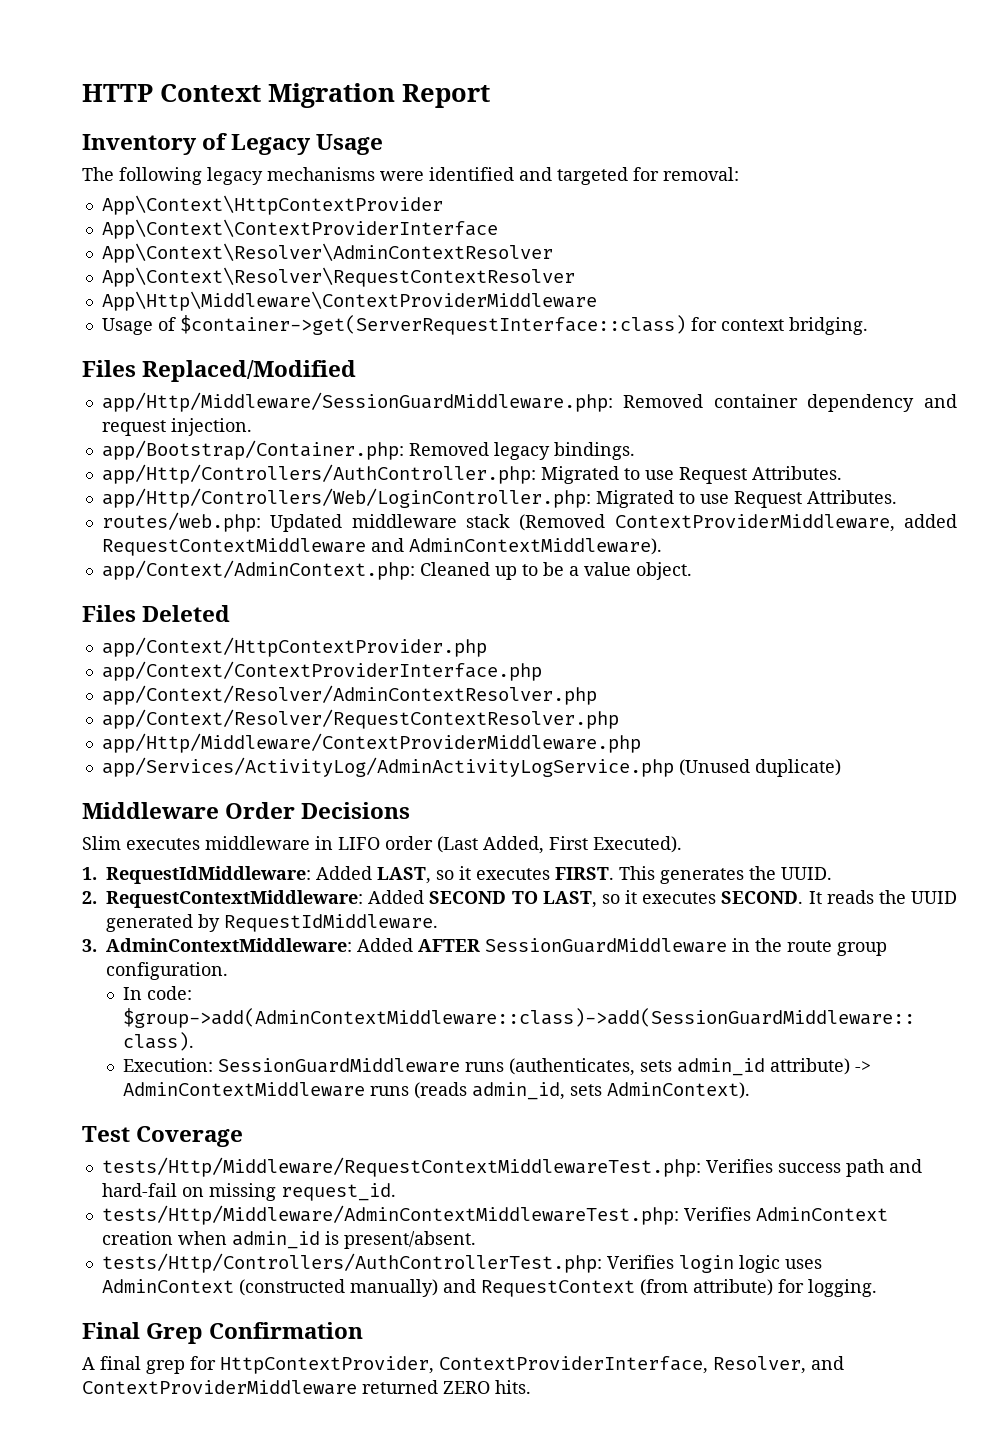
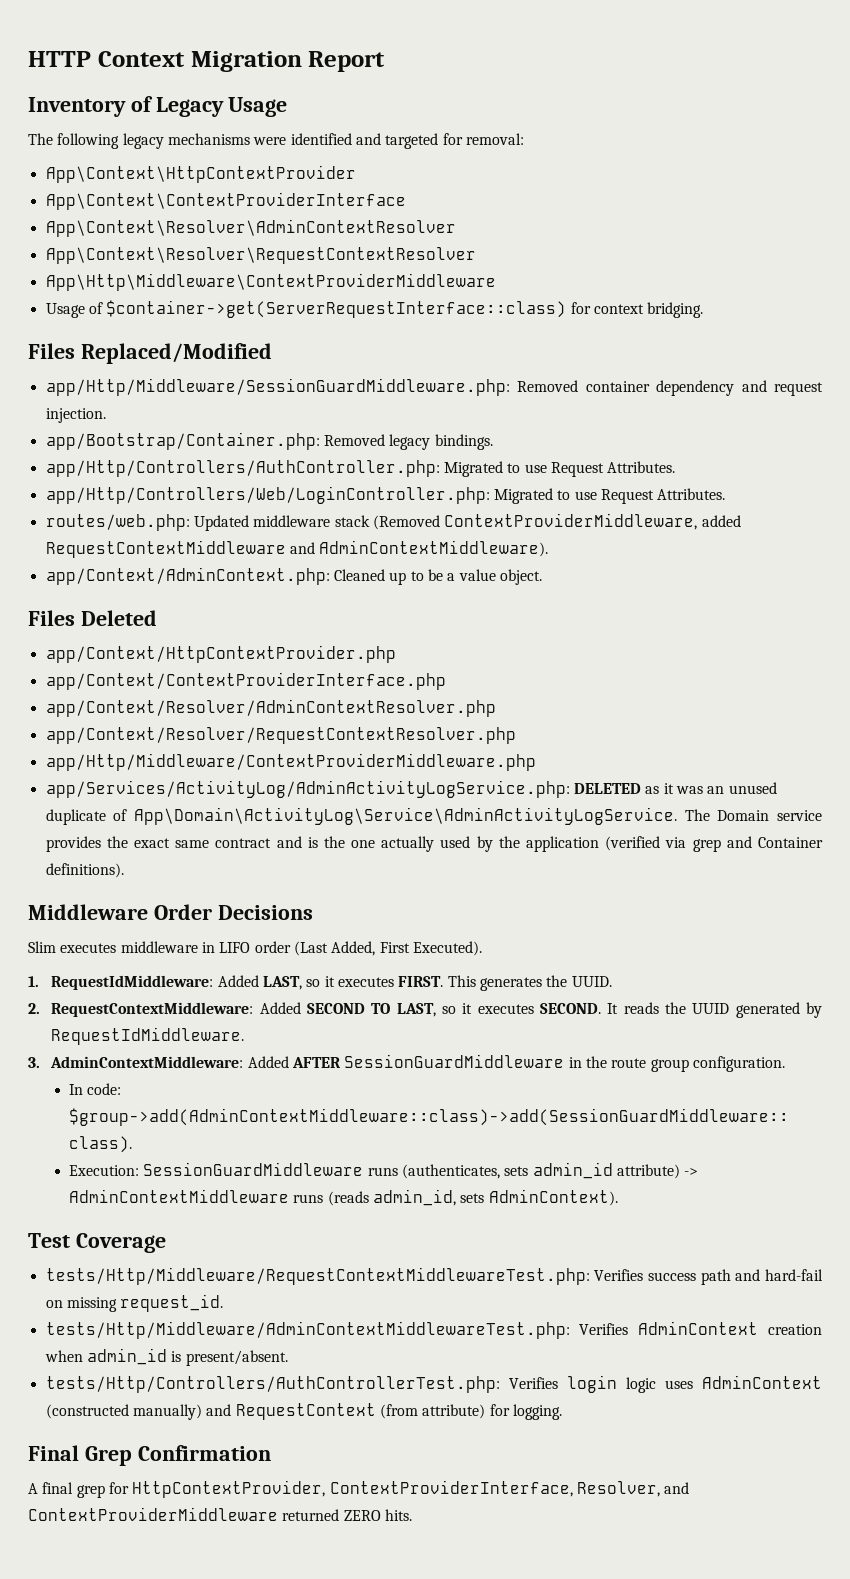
- app/Services/ActivityLog/AdminActivityLogService.php (Unused duplicate)
+ app/Services/ActivityLog/AdminActivityLogService.php: DELETED as it was an unused duplicate of App\Domain\ActivityLog\Service\AdminActivityLogService. The Domain service provides the exact same contract and is the one actually used by the application (verified via grep and Container definitions).

